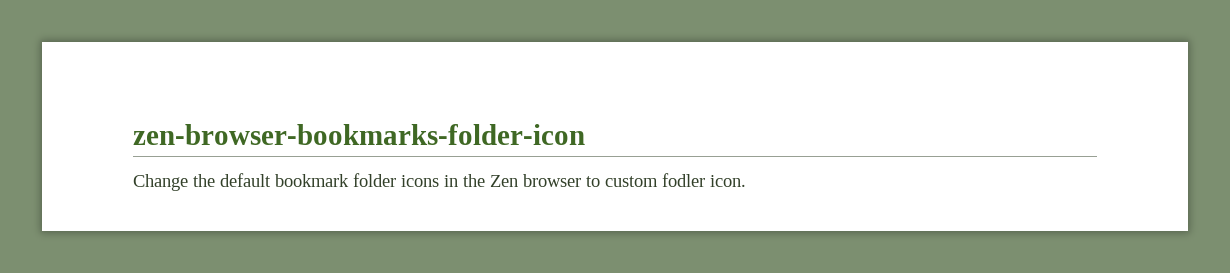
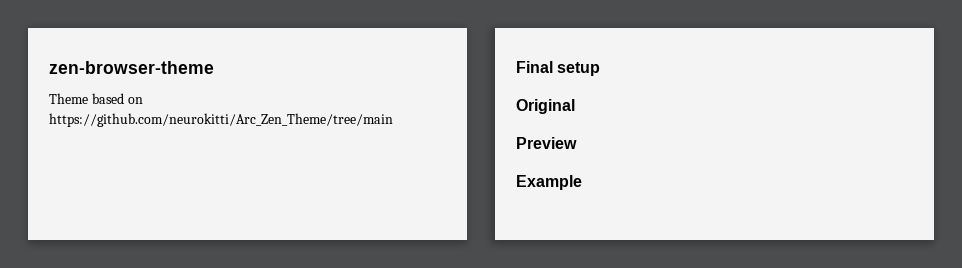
- zen-browser-bookmarks-folder-icon
- Change the default bookmark folder icons in the Zen browser to custom fodler icon.
+ zen-browser-theme
+ Theme based on https://github.com/neurokitti/Arc_Zen_Theme/tree/main
+ Final setup
+ Original
+ Preview
+ Example

